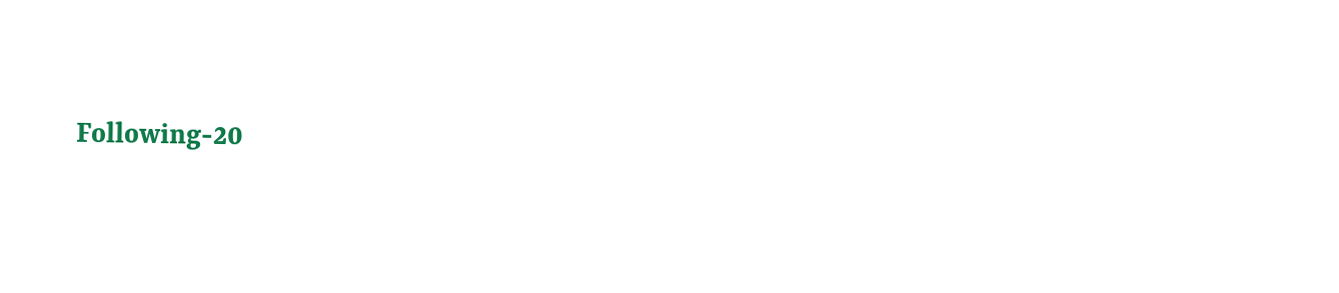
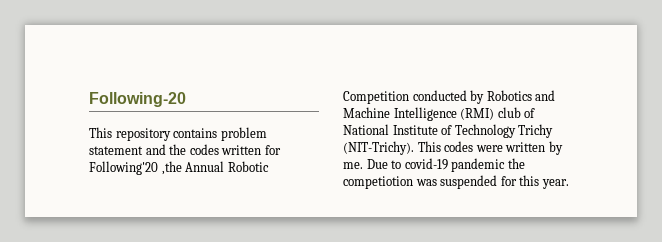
+ This repository contains problem statement and the codes written for Following'20 ,the Annual Robotic Competition conducted by Robotics and Machine Intelligence (RMI) club of National Institute of Technology Trichy (NIT-Trichy). This codes were written by me. Due to covid-19 pandemic the competiotion was suspended for this year.

